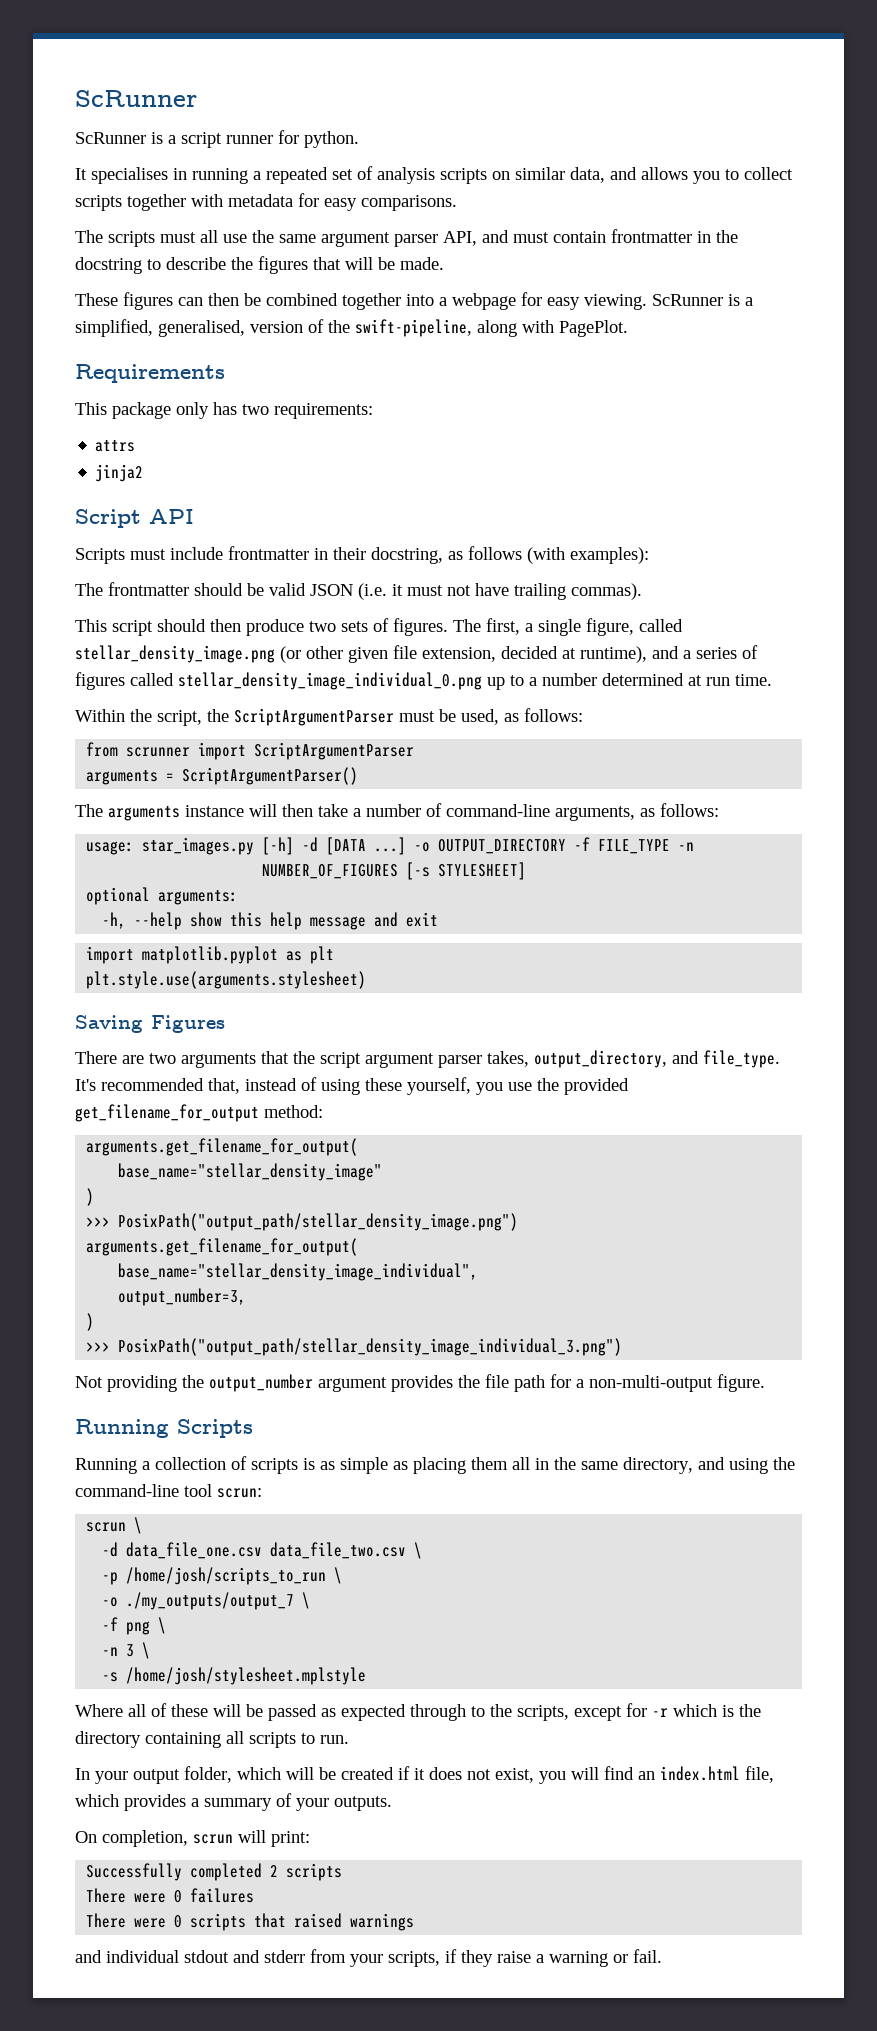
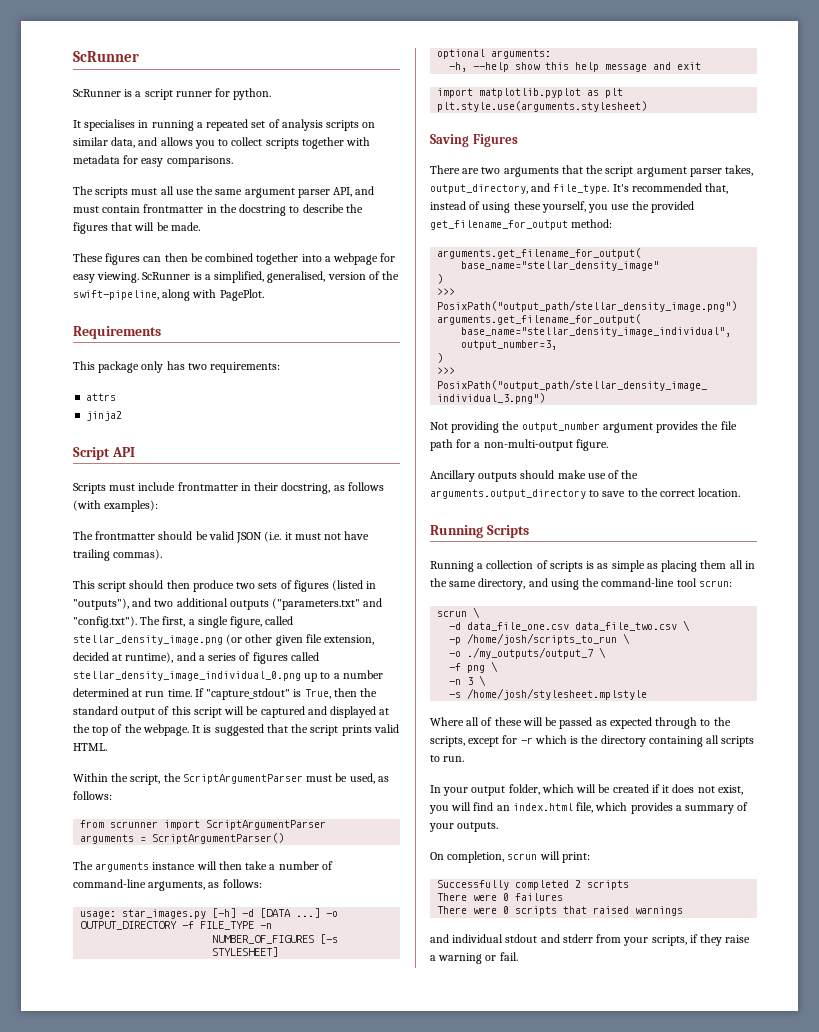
- This script should then produce two sets of figures. The first, a single figure, called stellar_density_image.png (or other given file extension, decided at runtime), and a series of figures called stellar_density_image_individual_0.png up to a number determined at run time.
+ This script should then produce two sets of figures (listed in "outputs"), and two additional outputs ("parameters.txt" and "config.txt"). The first, a single figure, called stellar_density_image.png (or other given file extension, decided at runtime), and a series of figures called stellar_density_image_individual_0.png up to a number determined at run time. If "capture_stdout" is True, then the standard output of this script will be captured and displayed at the top of the webpage. It is suggested that the script prints valid HTML.
+ Ancillary outputs should make use of the arguments.output_directory to save to the correct location.

